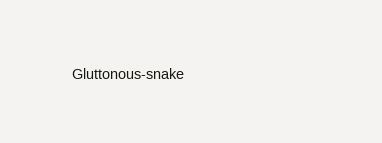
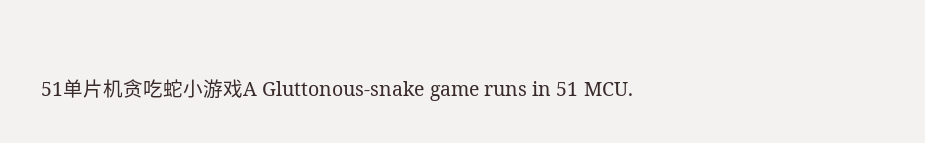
- Gluttonous-snake
+ 51单片机贪吃蛇小游戏A Gluttonous-snake game runs in 51 MCU.

